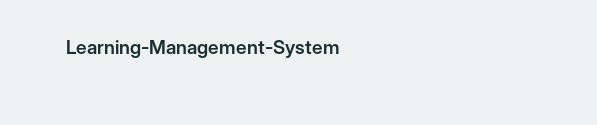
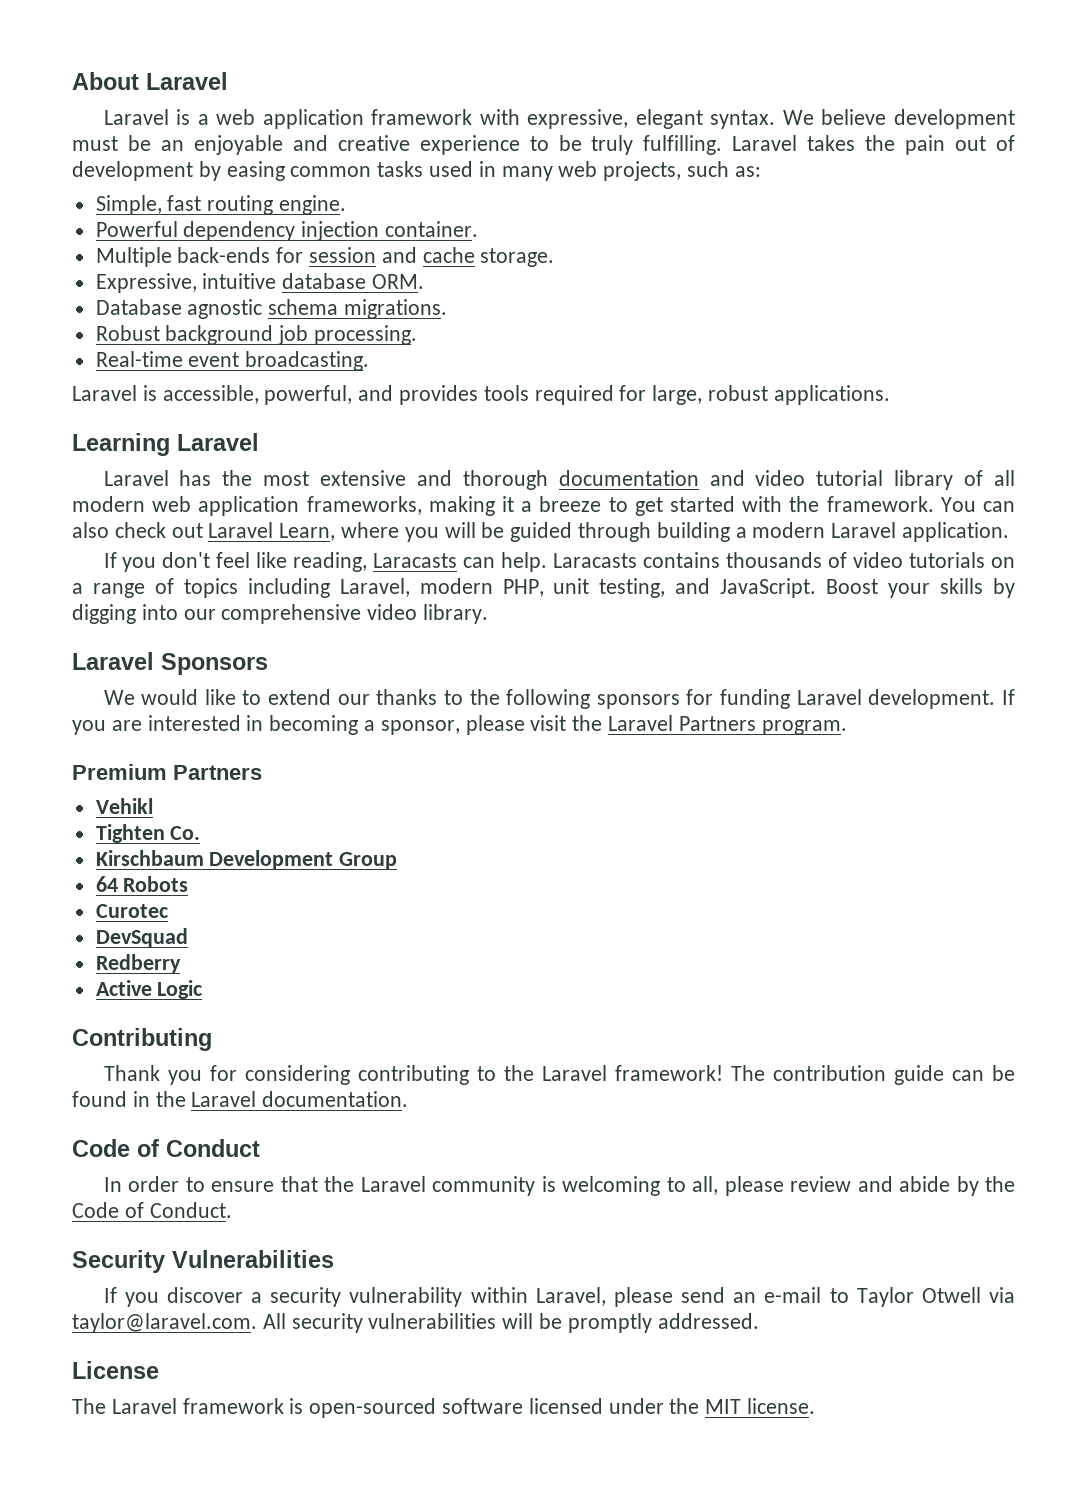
- Learning-Management-System
+ About Laravel
+ Laravel is a web application framework with expressive, elegant syntax. We believe development must be an enjoyable and creative experience to be truly fulfilling. Laravel takes the pain out of development by easing common tasks used in many web projects, such as:
+ Simple, fast routing engine.
+ Powerful dependency injection container.
+ Multiple back-ends for session and cache storage.
+ Expressive, intuitive database ORM.
+ Database agnostic schema migrations.
+ Robust background job processing.
+ Real-time event broadcasting.
+ Laravel is accessible, powerful, and provides tools required for large, robust applications.
+ Learning Laravel
+ Laravel has the most extensive and thorough documentation and video tutorial library of all modern web application frameworks, making it a breeze to get started with the framework. You can also check out Laravel Learn, where you will be guided through building a modern Laravel application.
+ If you don't feel like reading, Laracasts can help. Laracasts contains thousands of video tutorials on a range of topics including Laravel, modern PHP, unit testing, and JavaScript. Boost your skills by digging into our comprehensive video library.
+ Laravel Sponsors
+ We would like to extend our thanks to the following sponsors for funding Laravel development. If you are interested in becoming a sponsor, please visit the Laravel Partners program.
+ Premium Partners
+ Vehikl
+ Tighten Co.
+ Kirschbaum Development Group
+ 64 Robots
+ Curotec
+ DevSquad
+ Redberry
+ Active Logic
+ Contributing
+ Thank you for considering contributing to the Laravel framework! The contribution guide can be found in the Laravel documentation.
+ Code of Conduct
+ In order to ensure that the Laravel community is welcoming to all, please review and abide by the Code of Conduct.
+ Security Vulnerabilities
+ If you discover a security vulnerability within Laravel, please send an e-mail to Taylor Otwell via taylor@laravel.com. All security vulnerabilities will be promptly addressed.
+ License
+ The Laravel framework is open-sourced software licensed under the MIT license.

